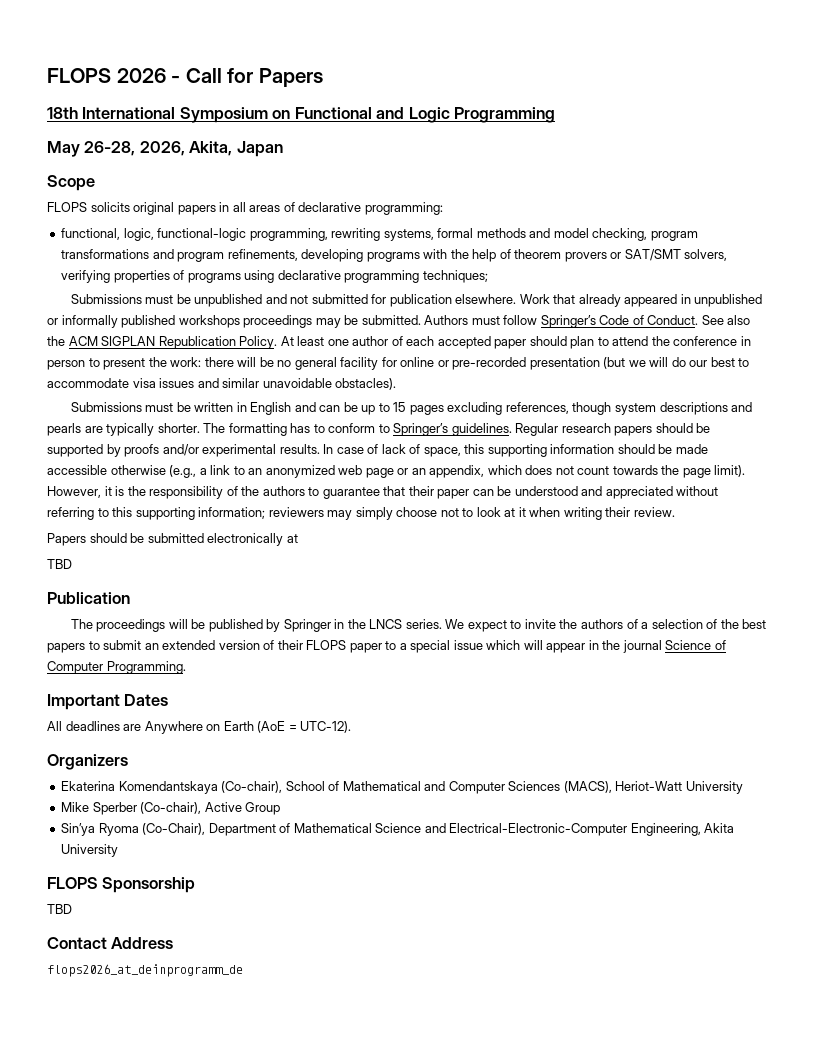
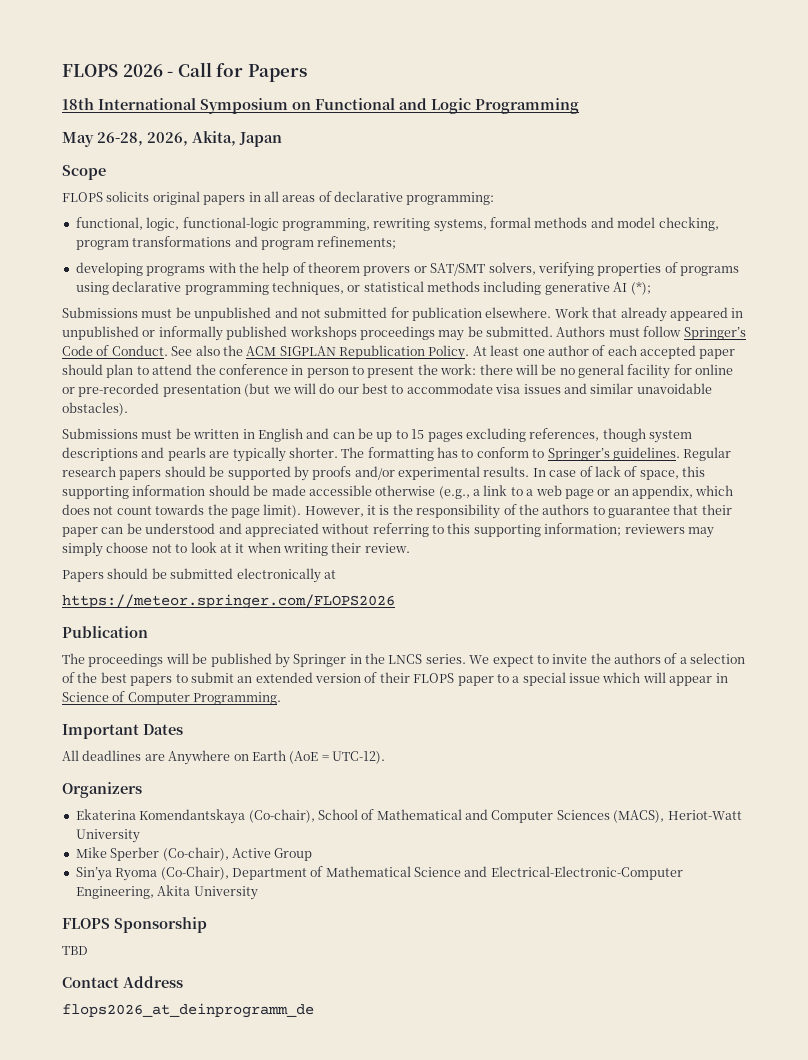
- functional, logic, functional-logic programming, rewriting systems, formal methods and model checking, program transformations and program refinements, developing programs with the help of theorem provers or SAT/SMT solvers, verifying properties of programs using declarative programming techniques;
+ functional, logic, functional-logic programming, rewriting systems, formal methods and model checking, program transformations and program refinements;
+ developing programs with the help of theorem provers or SAT/SMT solvers, verifying properties of programs using declarative programming techniques, or statistical methods including generative AI (*);
- In case of lack of space, this supporting information should be made accessible otherwise (e.g., a link to an anonymized web page or an appendix, which does not count towards the page limit).
+ In case of lack of space, this supporting information should be made accessible otherwise (e.g., a link to a web page or an appendix, which does not count towards the page limit).
  Papers should be submitted electronically at
- TBD
+ https://meteor.springer.com/FLOPS2026
- We expect to invite the authors of a selection of the best papers to submit an extended version of their FLOPS paper to a special issue which will appear in the journal Science of Computer Programming.
+ We expect to invite the authors of a selection of the best papers to submit an extended version of their FLOPS paper to a special issue which will appear in Science of Computer Programming.

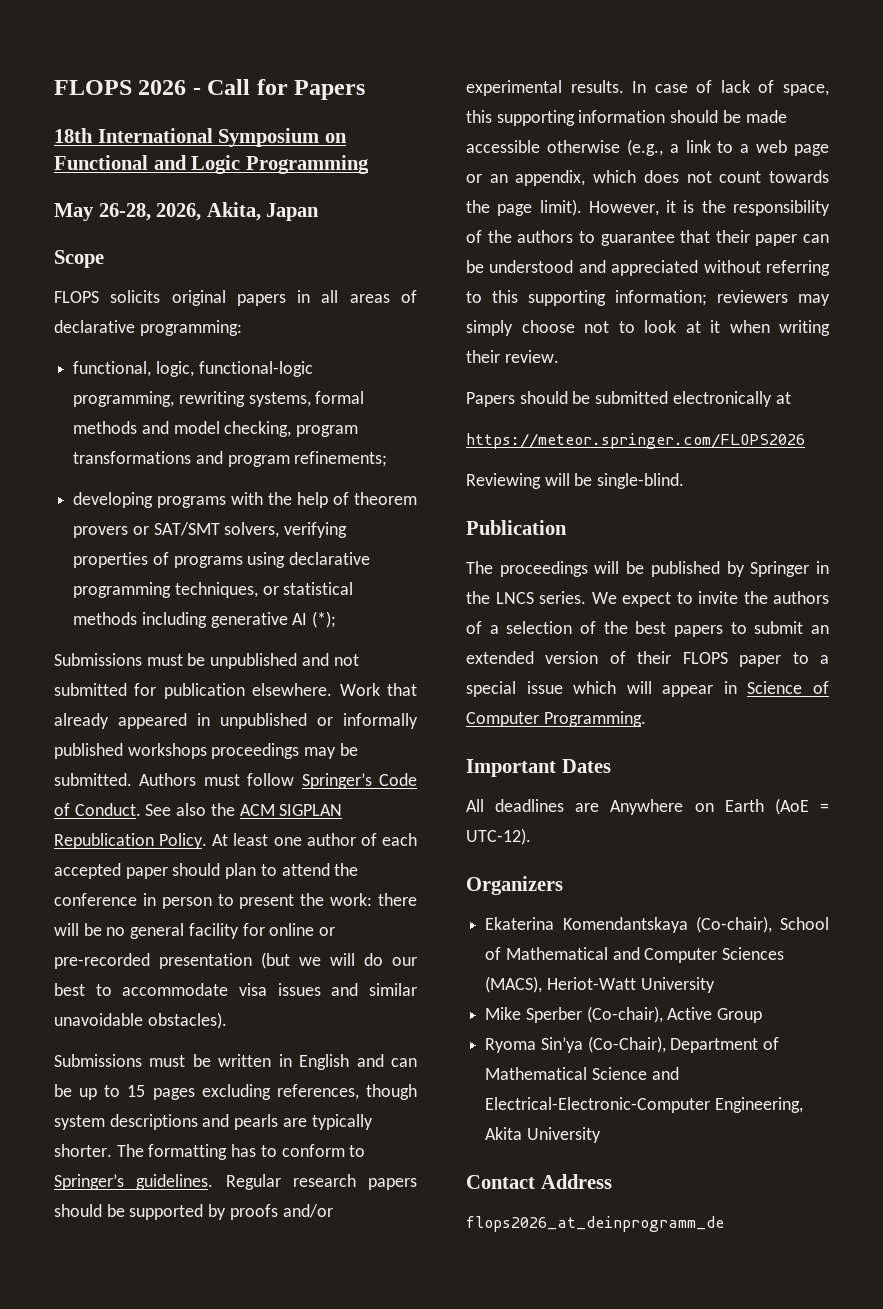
+ Reviewing will be single-blind.
- Sin’ya Ryoma (Co-Chair), Department of Mathematical Science and Electrical-Electronic-Computer Engineering, Akita University
+ Ryoma Sin’ya (Co-Chair), Department of Mathematical Science and Electrical-Electronic-Computer Engineering, Akita University
- FLOPS Sponsorship
- TBD

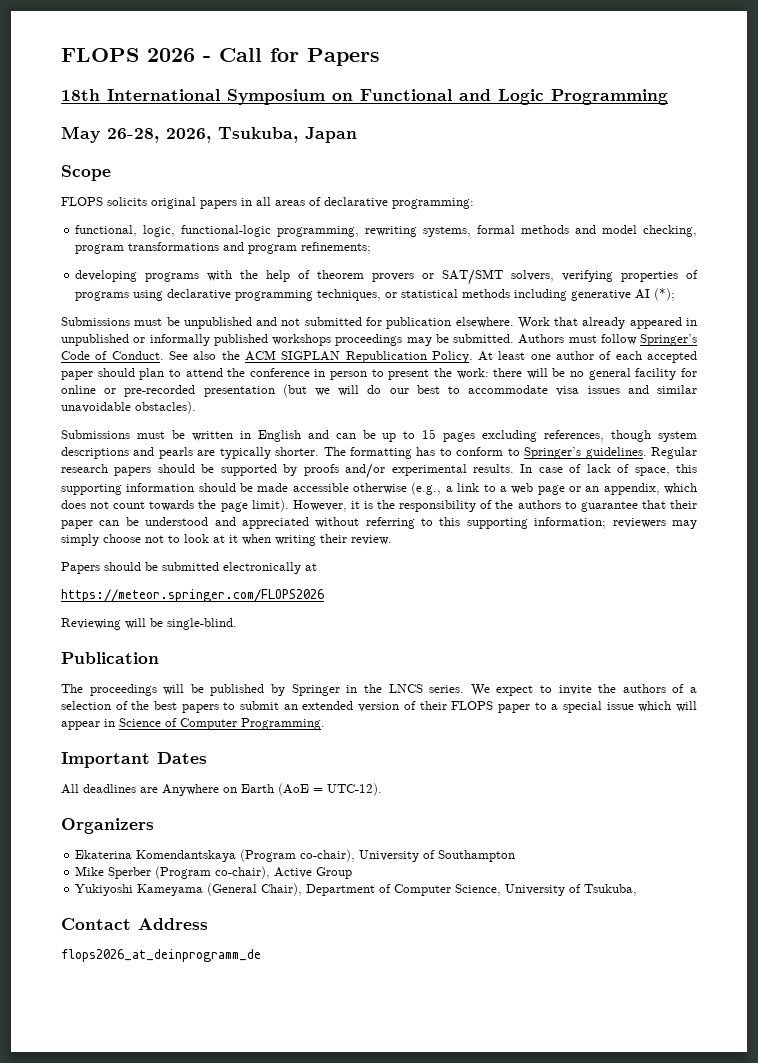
- May 26-28, 2026, Akita, Japan
+ May 26-28, 2026, Tsukuba, Japan
- Ekaterina Komendantskaya (Co-chair), School of Mathematical and Computer Sciences (MACS), Heriot-Watt University
+ Ekaterina Komendantskaya (Program co-chair), University of Southampton
- Mike Sperber (Co-chair), Active Group
+ Mike Sperber (Program co-chair), Active Group
- Ryoma Sin’ya (Co-Chair), Department of Mathematical Science and Electrical-Electronic-Computer Engineering, Akita University
+ Yukiyoshi Kameyama (General Chair), Department of Computer Science, University of Tsukuba,

